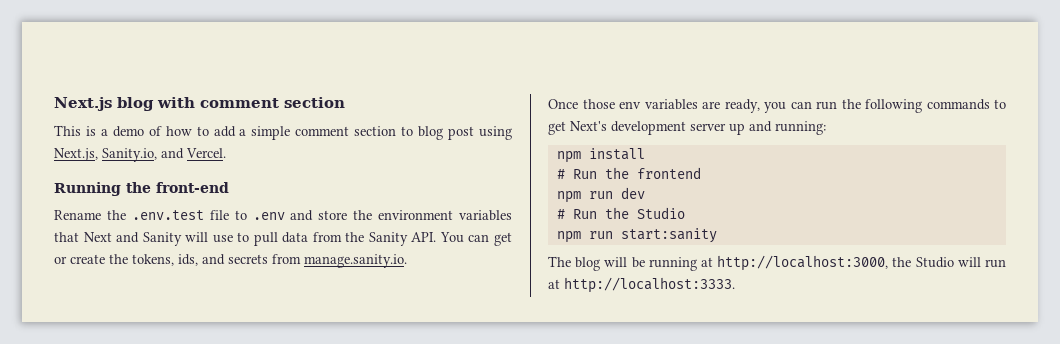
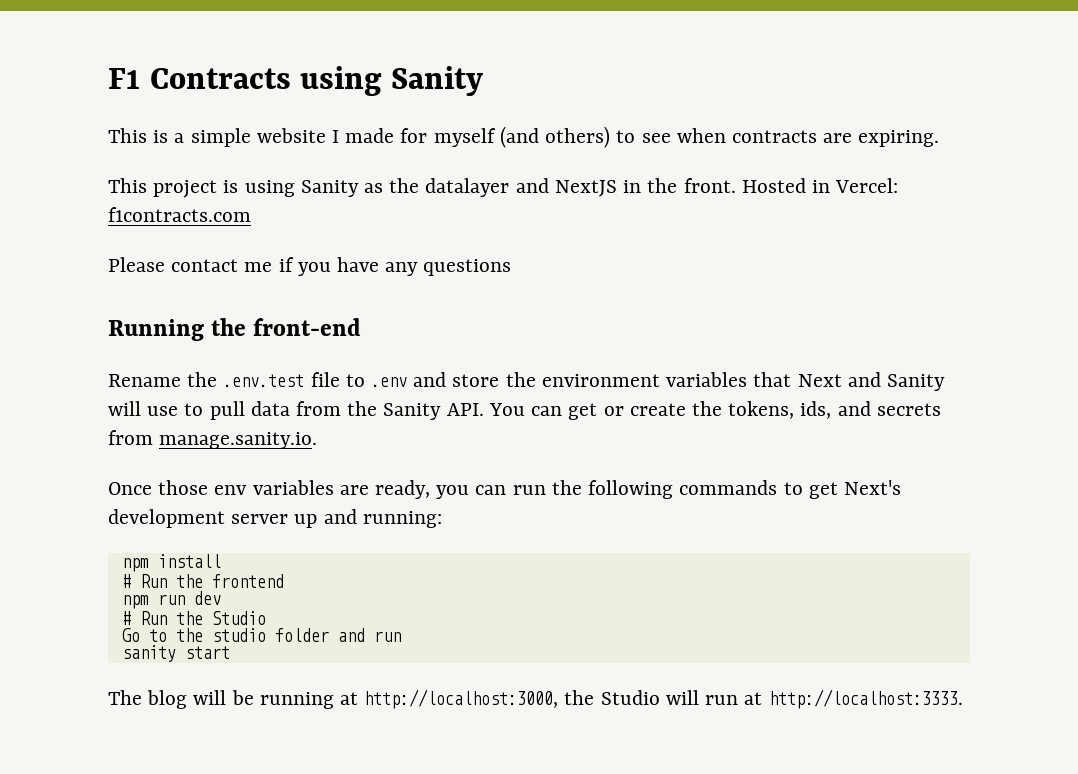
- Next.js blog with comment section
- This is a demo of how to add a simple comment section to blog post using Next.js, Sanity.io, and Vercel.
+ F1 Contracts using Sanity
+ This is a simple website I made for myself (and others) to see when contracts are expiring.
+ This project is using Sanity as the datalayer and NextJS in the front. Hosted in Vercel: f1contracts.com
+ Please contact me if you have any questions
- npm run start:sanity
+ Go to the studio folder and run
+ sanity start

